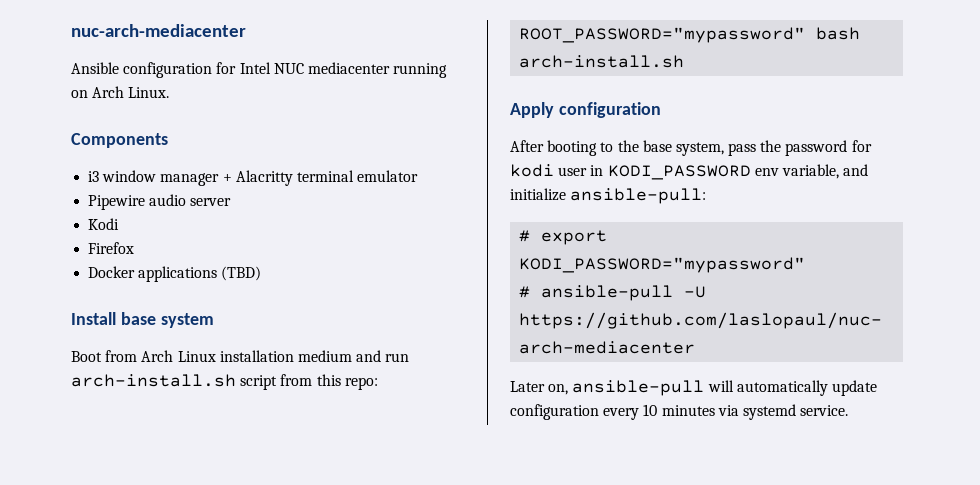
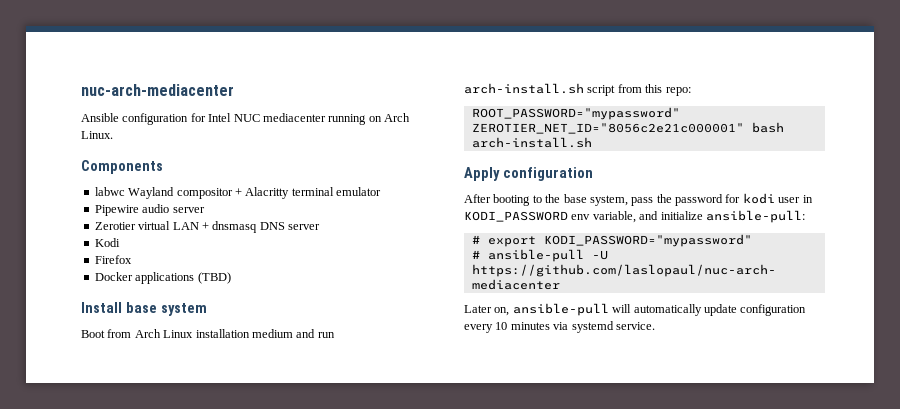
- i3 window manager + Alacritty terminal emulator
+ labwc Wayland compositor + Alacritty terminal emulator
+ Zerotier virtual LAN + dnsmasq DNS server
- ROOT_PASSWORD="mypassword" bash arch-install.sh
+ ROOT_PASSWORD="mypassword" ZEROTIER_NET_ID="8056c2e21c000001" bash arch-install.sh

